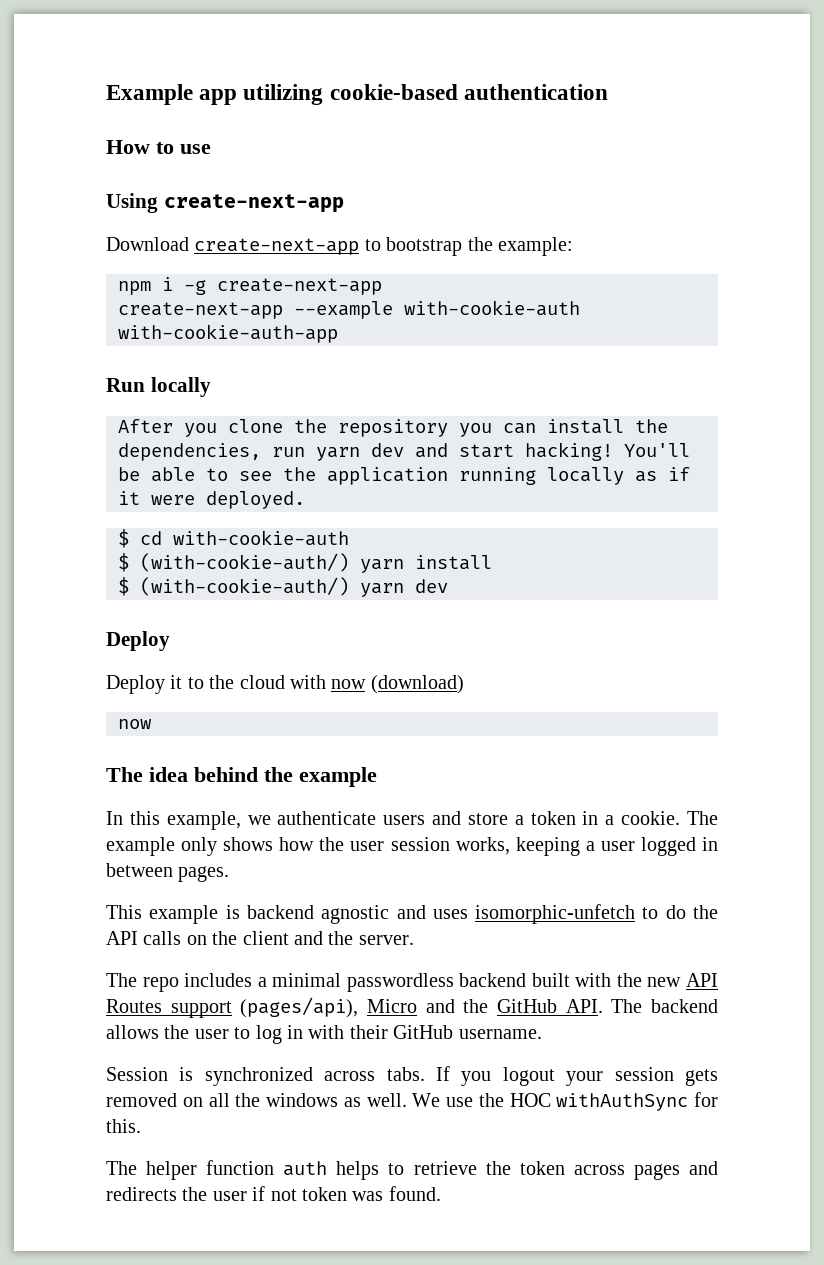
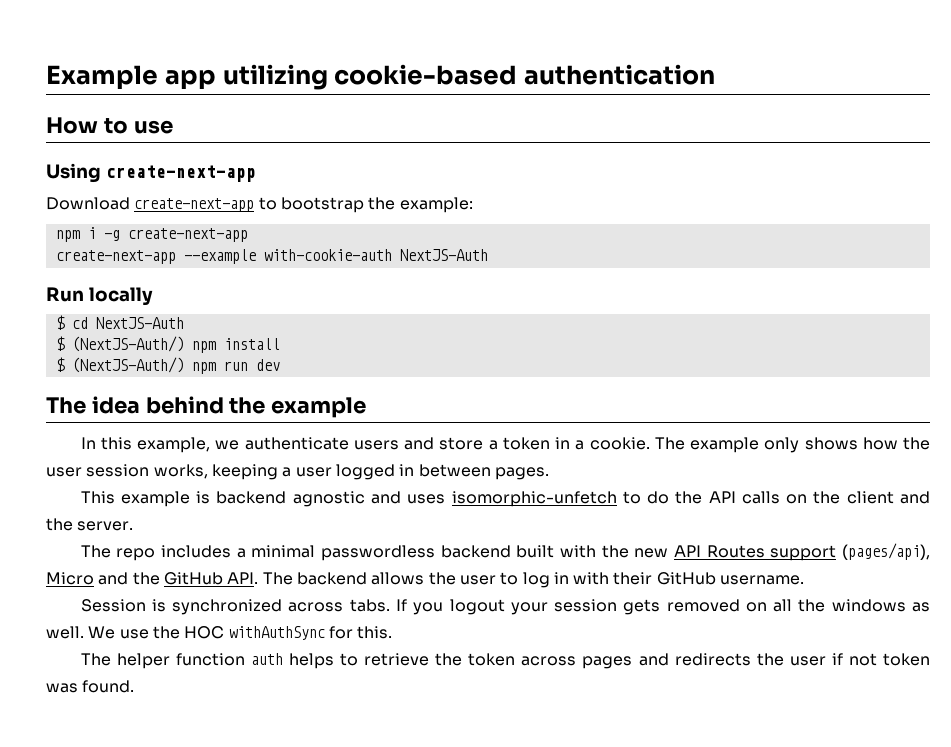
- create-next-app --example with-cookie-auth with-cookie-auth-app
+ create-next-app --example with-cookie-auth NextJS-Auth
- After you clone the repository you can install the dependencies, run yarn dev and start hacking! You'll be able to see the application running locally as if it were deployed.
- $ cd with-cookie-auth
- $ (with-cookie-auth/) yarn install
- $ (with-cookie-auth/) yarn dev
- Deploy
- Deploy it to the cloud with now (download)
- now
+ $ cd NextJS-Auth
+ $ (NextJS-Auth/) npm install
+ $ (NextJS-Auth/) npm run dev

